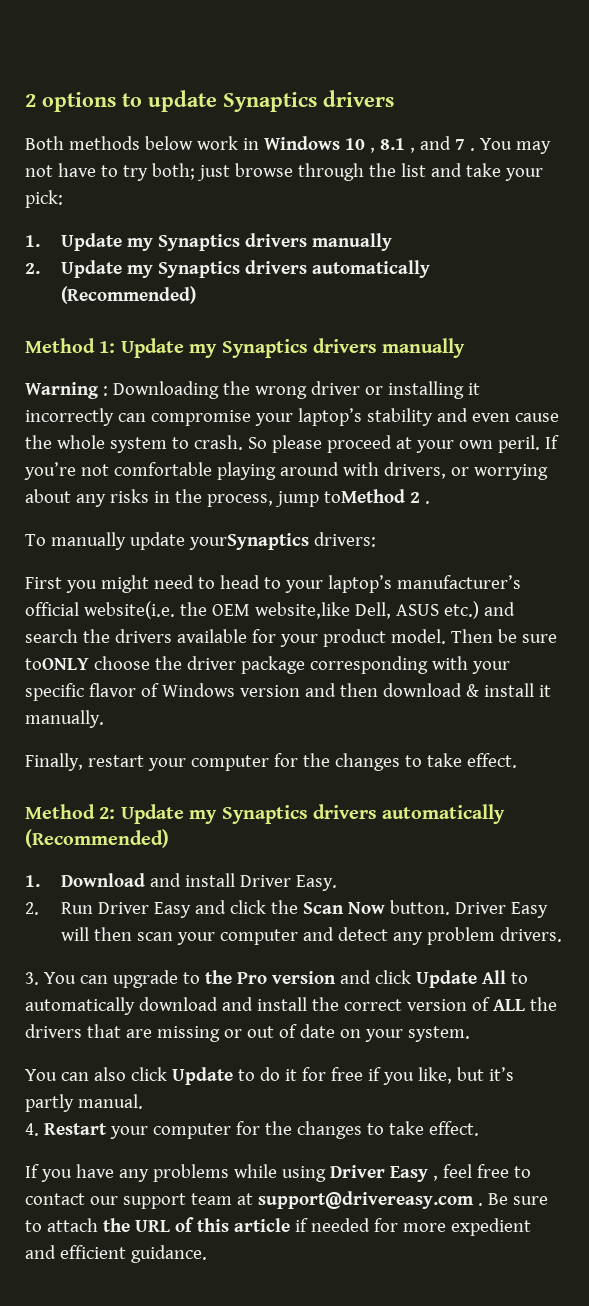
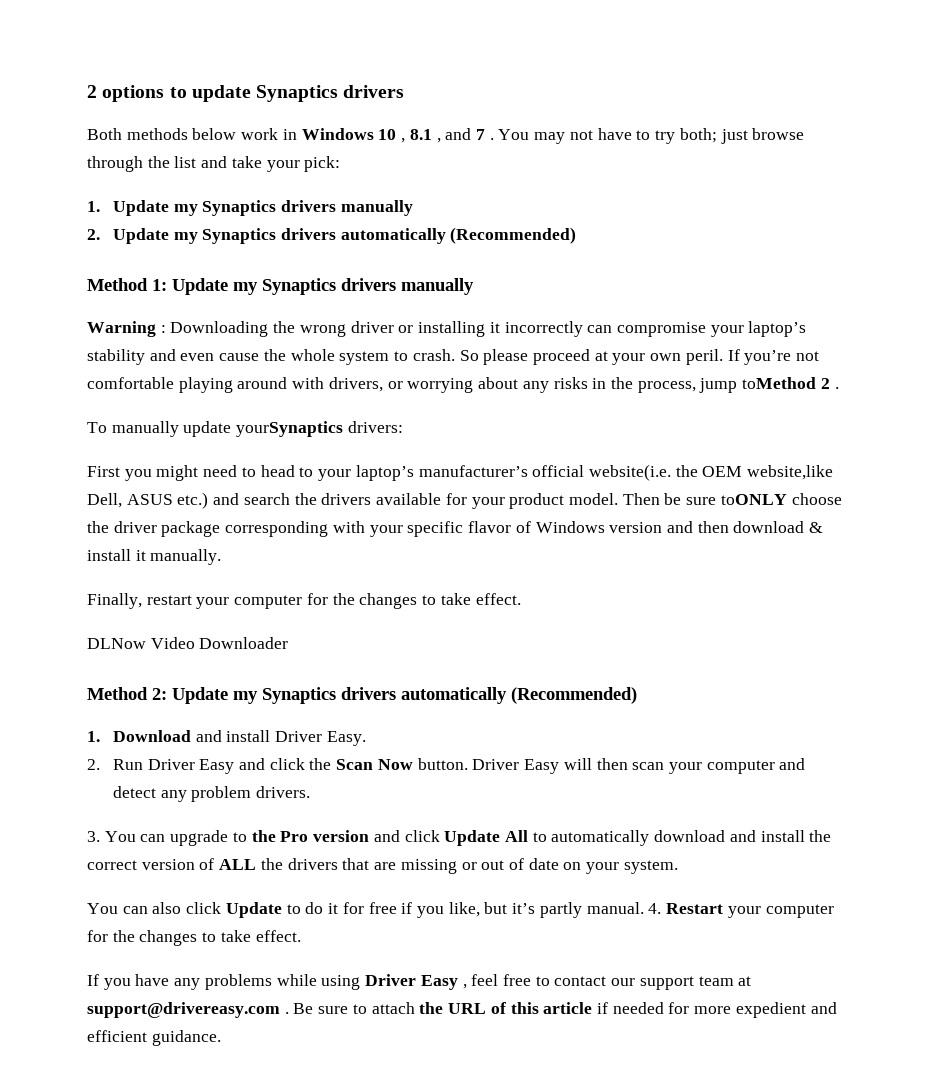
+ DLNow Video Downloader
- You can also click Update to do it for free if you like, but it’s partly manual.
- 4. Restart your computer for the changes to take effect.
+ You can also click Update to do it for free if you like, but it’s partly manual. 4. Restart your computer for the changes to take effect.

